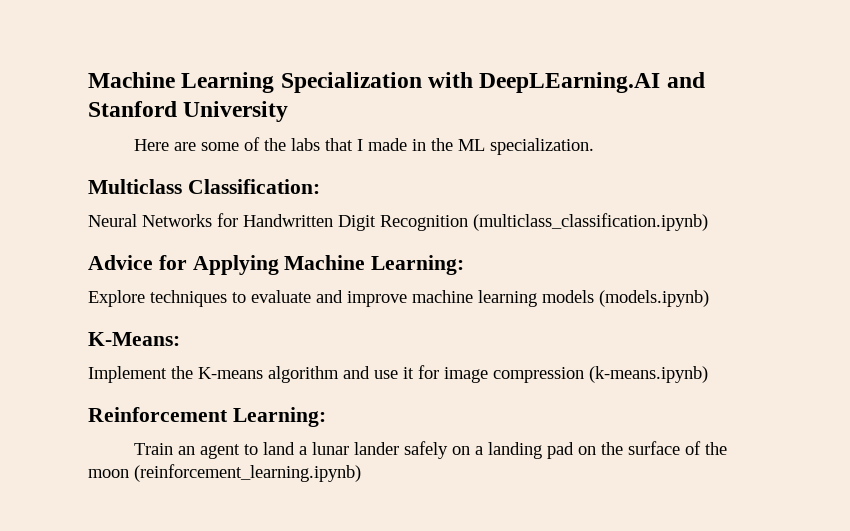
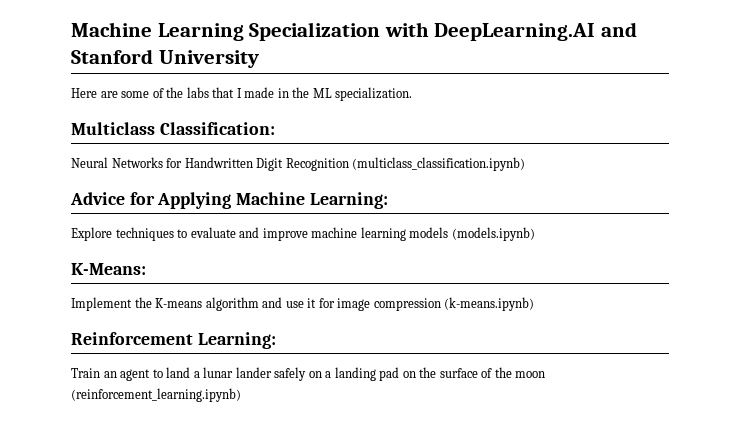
- Machine Learning Specialization with DeepLEarning.AI and Stanford University
+ Machine Learning Specialization with DeepLearning.AI and Stanford University

